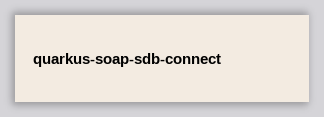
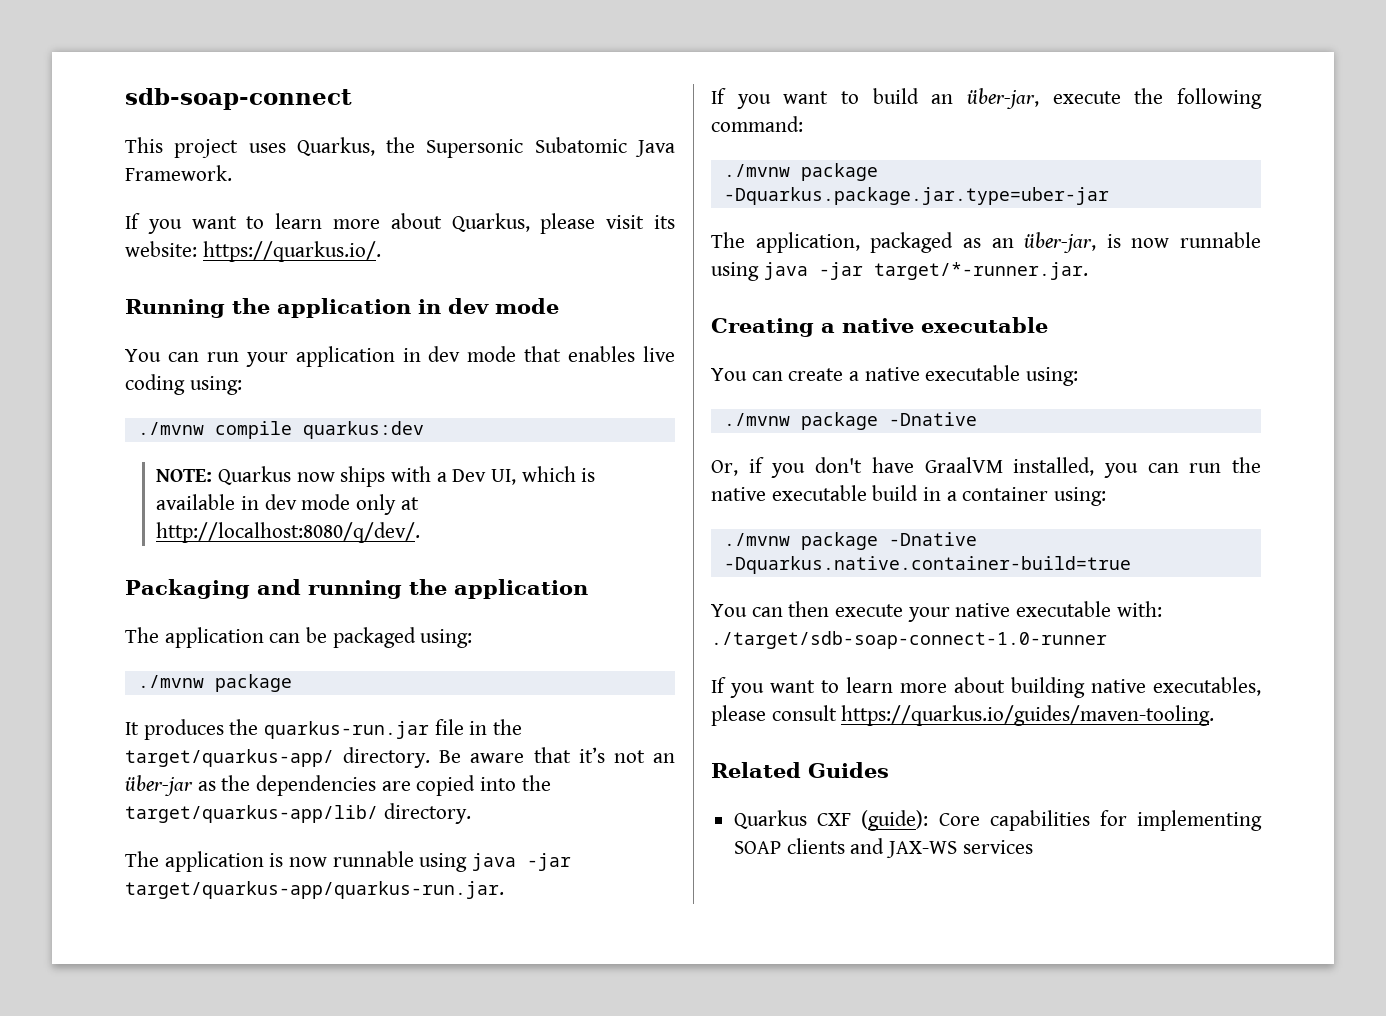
- quarkus-soap-sdb-connect
+ sdb-soap-connect
+ This project uses Quarkus, the Supersonic Subatomic Java Framework.
+ If you want to learn more about Quarkus, please visit its website: https://quarkus.io/.
+ Running the application in dev mode
+ You can run your application in dev mode that enables live coding using:
+ ./mvnw compile quarkus:dev
+ NOTE: Quarkus now ships with a Dev UI, which is available in dev mode only at http://localhost:8080/q/dev/.
+ Packaging and running the application
+ The application can be packaged using:
+ ./mvnw package
+ It produces the quarkus-run.jar file in the target/quarkus-app/ directory. Be aware that it’s not an über-jar as the dependencies are copied into the target/quarkus-app/lib/ directory.
+ The application is now runnable using java -jar target/quarkus-app/quarkus-run.jar.
+ If you want to build an über-jar, execute the following command:
+ ./mvnw package -Dquarkus.package.jar.type=uber-jar
+ The application, packaged as an über-jar, is now runnable using java -jar target/*-runner.jar.
+ Creating a native executable
+ You can create a native executable using:
+ ./mvnw package -Dnative
+ Or, if you don't have GraalVM installed, you can run the native executable build in a container using:
+ ./mvnw package -Dnative -Dquarkus.native.container-build=true
+ You can then execute your native executable with: ./target/sdb-soap-connect-1.0-runner
+ If you want to learn more about building native executables, please consult https://quarkus.io/guides/maven-tooling.
+ Related Guides
+ Quarkus CXF (guide): Core capabilities for implementing SOAP clients and JAX-WS services

